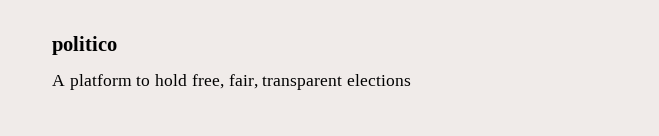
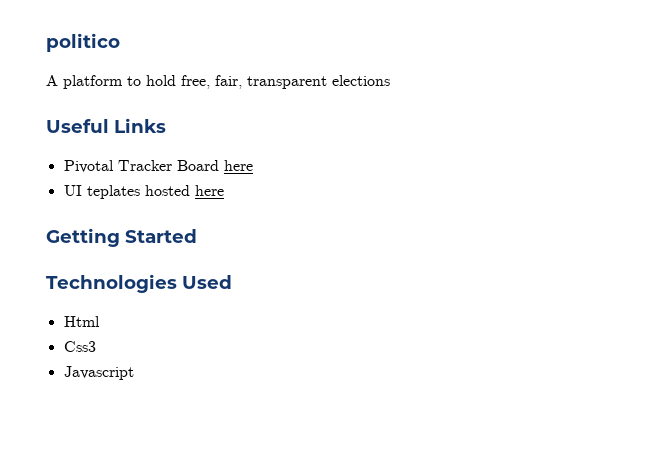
+ Useful Links
+ Pivotal Tracker Board here
+ UI teplates hosted here
+ Getting Started
+ Technologies Used
+ Html
+ Css3
+ Javascript

